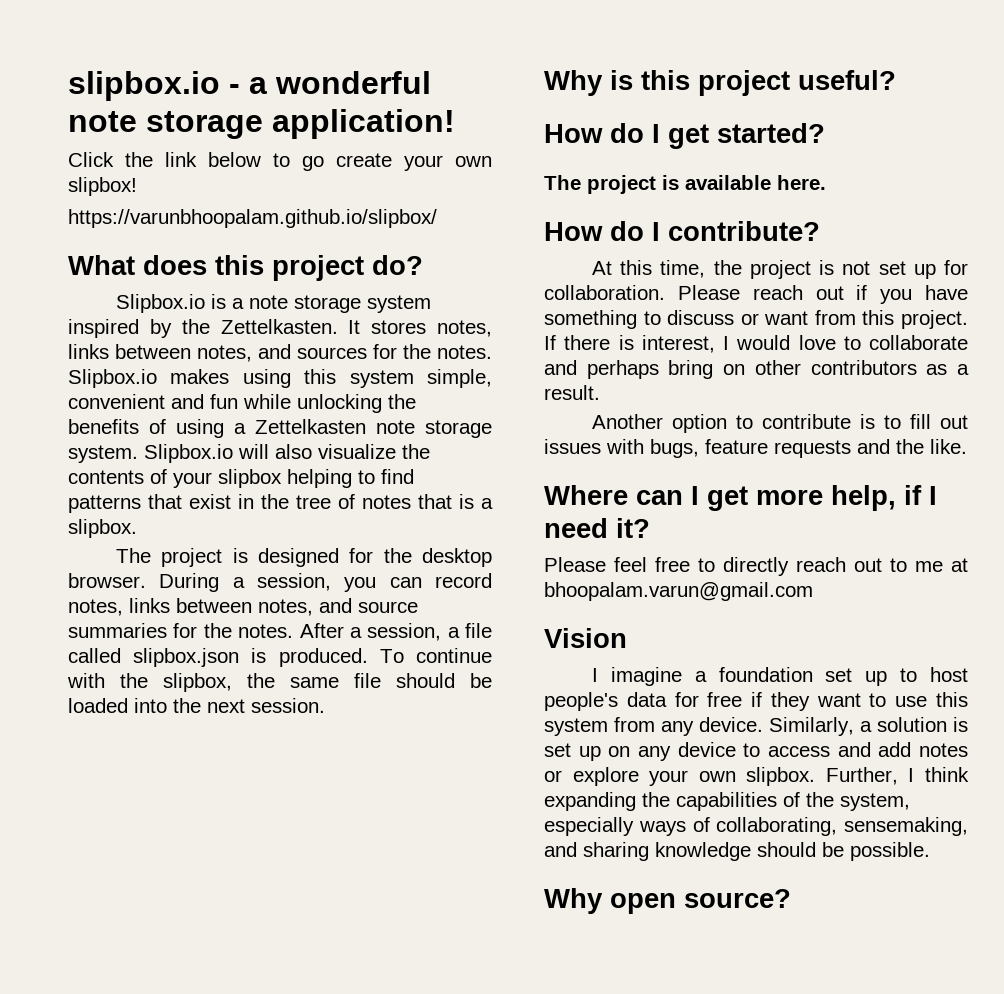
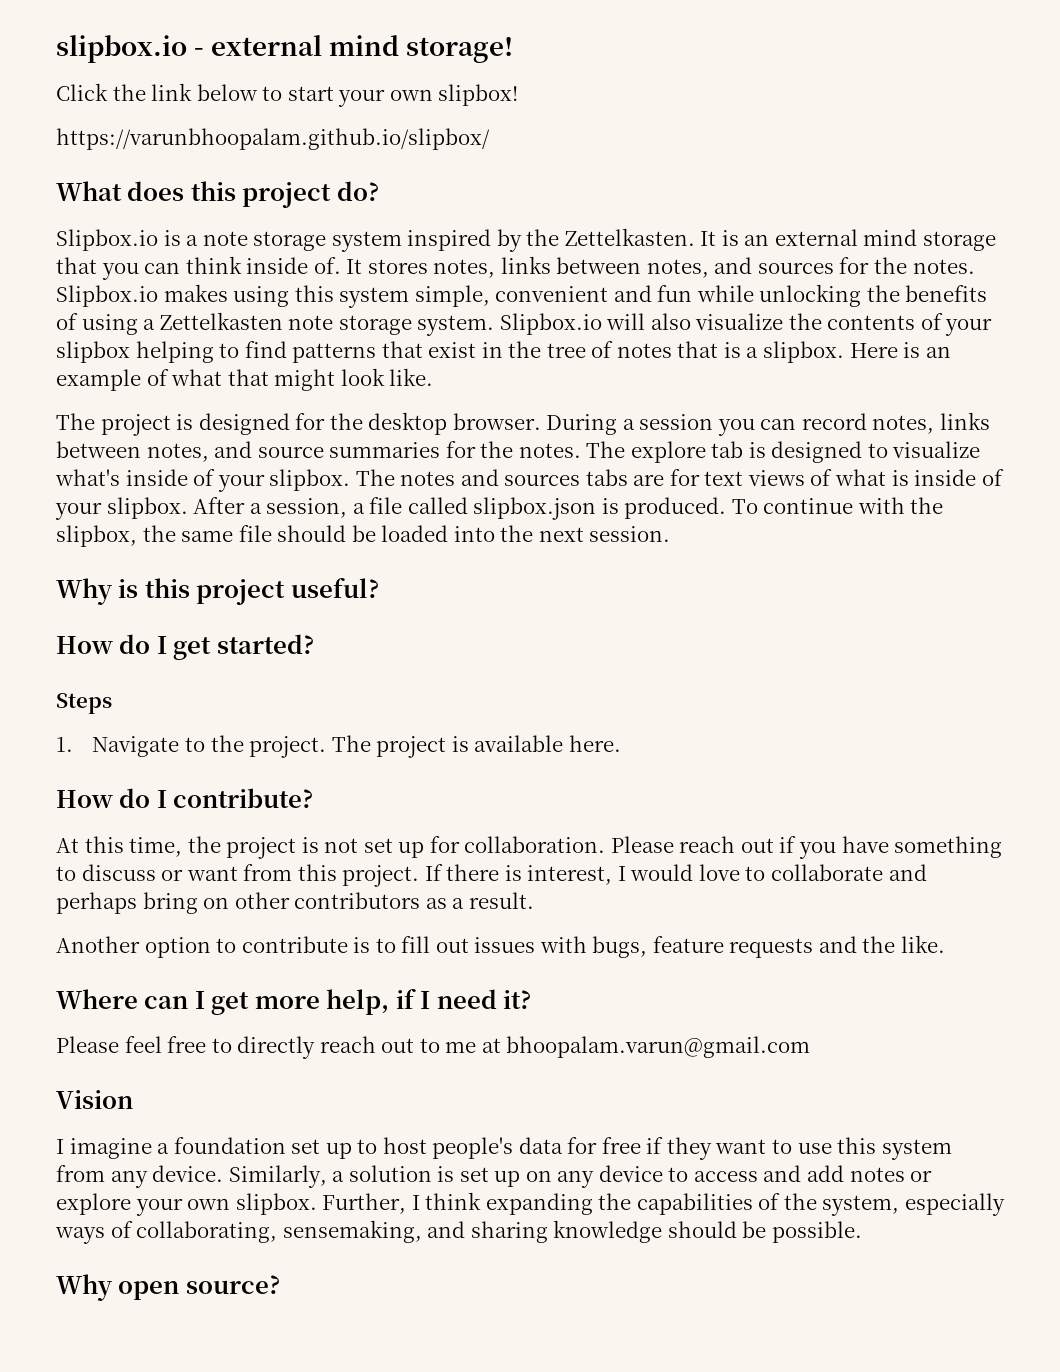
- slipbox.io - a wonderful note storage application!
+ slipbox.io - external mind storage!
- Click the link below to go create your own slipbox!
+ Click the link below to start your own slipbox!
- It stores notes, links between notes, and sources for the notes.
+ It is an external mind storage that you can think inside of. It stores notes, links between notes, and sources for the notes.
+ Here is an example of what that might look like.
- During a session, you can record notes, links between notes, and source summaries for the notes.
+ During a session you can record notes, links between notes, and source summaries for the notes.
+ The explore tab is designed to visualize what's inside of your slipbox. The notes and sources tabs are for text views of what is inside of your slipbox.
+ Steps
+ 1. Navigate to the project.

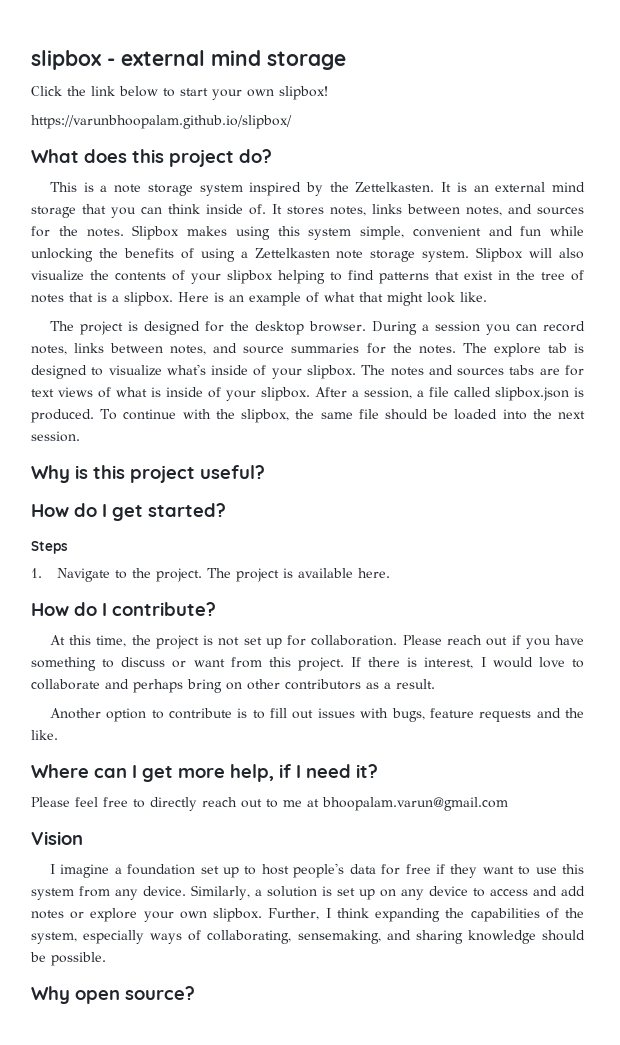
- slipbox.io - external mind storage!
+ slipbox - external mind storage
- Slipbox.io is a note storage system inspired by the Zettelkasten.
+ This is a note storage system inspired by the Zettelkasten.
- Slipbox.io makes using this system simple, convenient and fun while unlocking the benefits of using a Zettelkasten note storage system.
+ Slipbox makes using this system simple, convenient and fun while unlocking the benefits of using a Zettelkasten note storage system.
- Slipbox.io will also visualize the contents of your slipbox helping to find patterns that exist in the tree of notes that is a slipbox.
+ Slipbox will also visualize the contents of your slipbox helping to find patterns that exist in the tree of notes that is a slipbox.

